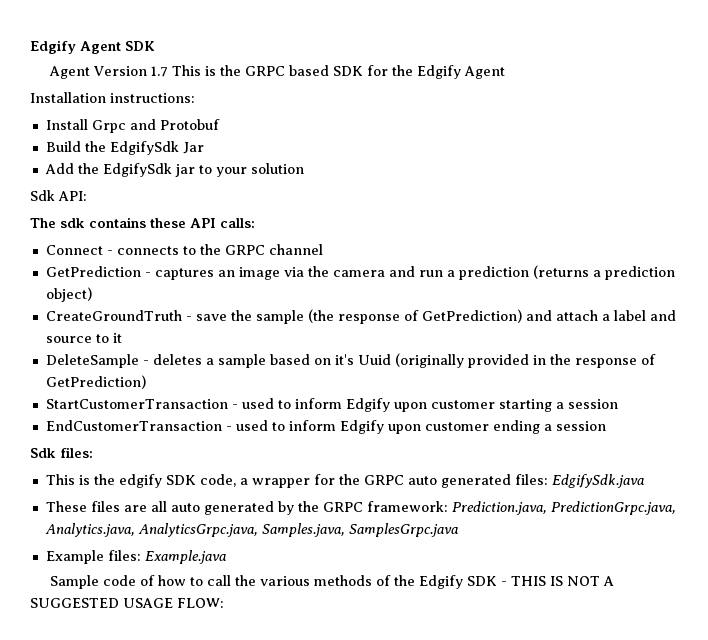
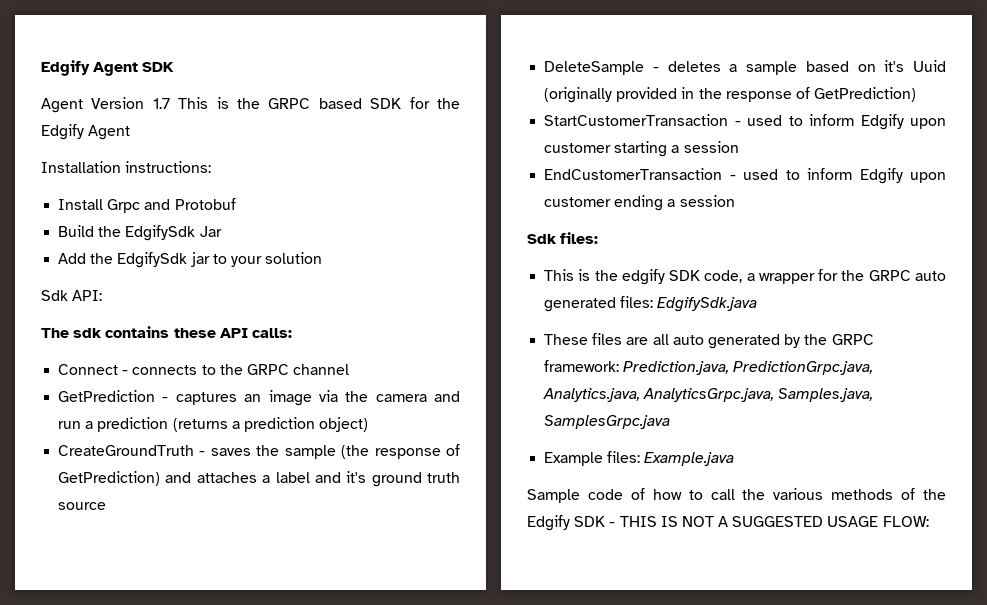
- CreateGroundTruth - save the sample (the response of GetPrediction) and attach a label and source to it
+ CreateGroundTruth - saves the sample (the response of GetPrediction) and attaches a label and it's ground truth source

